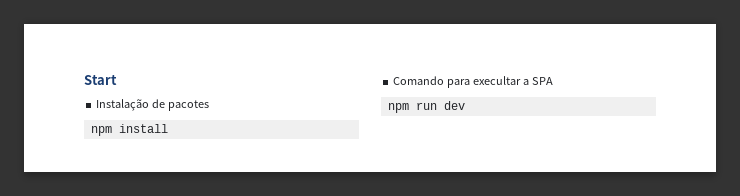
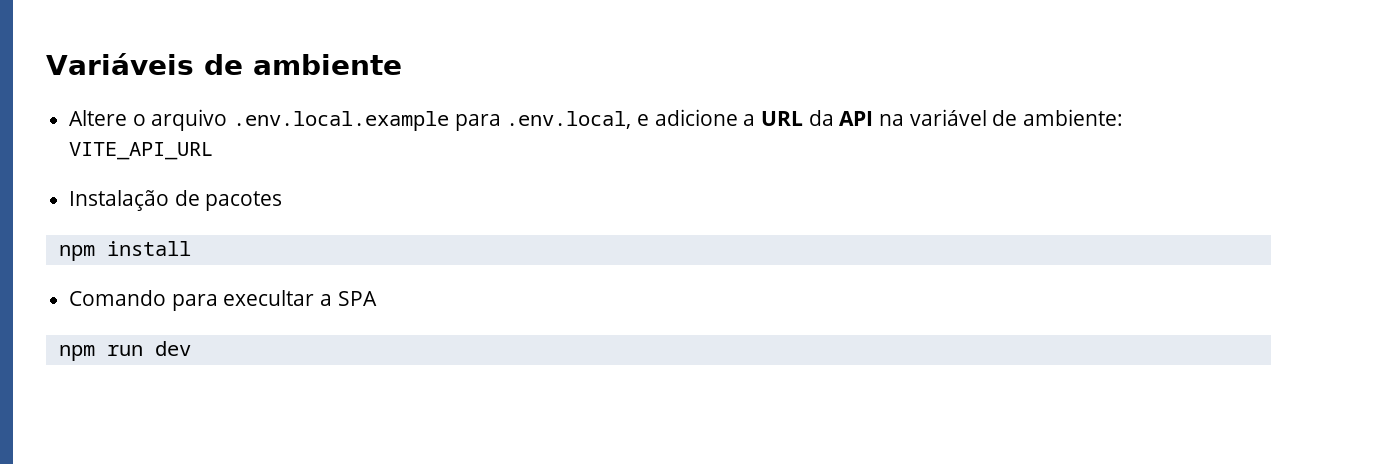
- Start
+ Variáveis de ambiente
+ Altere o arquivo .env.local.example para .env.local, e adicione a URL da API na variável de ambiente: VITE_API_URL

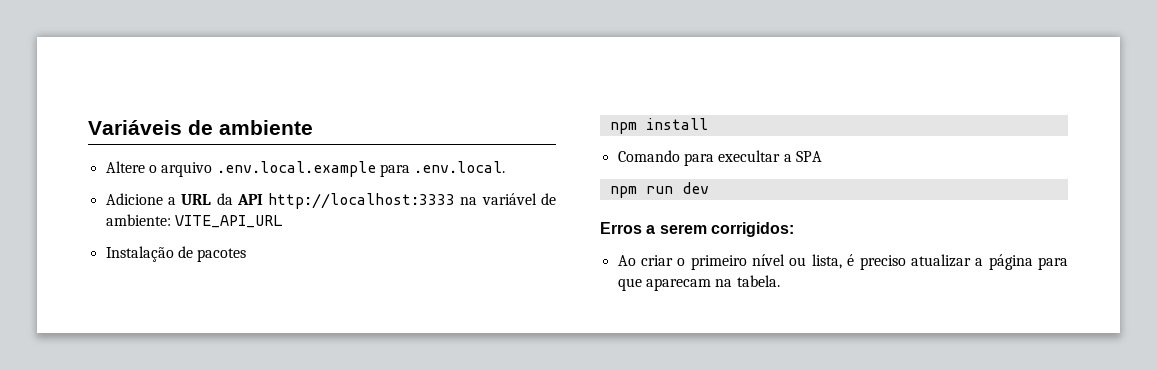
- Altere o arquivo .env.local.example para .env.local, e adicione a URL da API na variável de ambiente: VITE_API_URL
+ Altere o arquivo .env.local.example para .env.local.
+ Adicione a URL da API http://localhost:3333 na variável de ambiente: VITE_API_URL
+ Erros a serem corrigidos:
+ Ao criar o primeiro nível ou lista, é preciso atualizar a página para que aparecam na tabela.

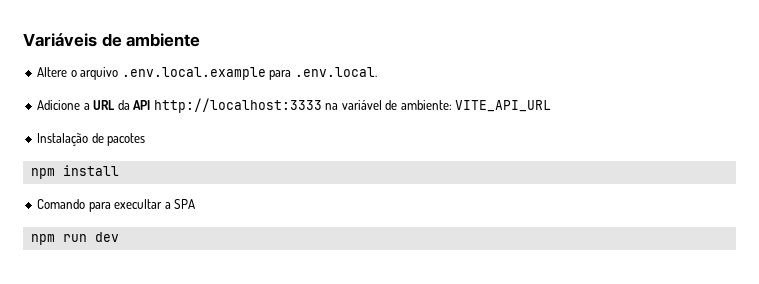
- Erros a serem corrigidos:
- Ao criar o primeiro nível ou lista, é preciso atualizar a página para que aparecam na tabela.

